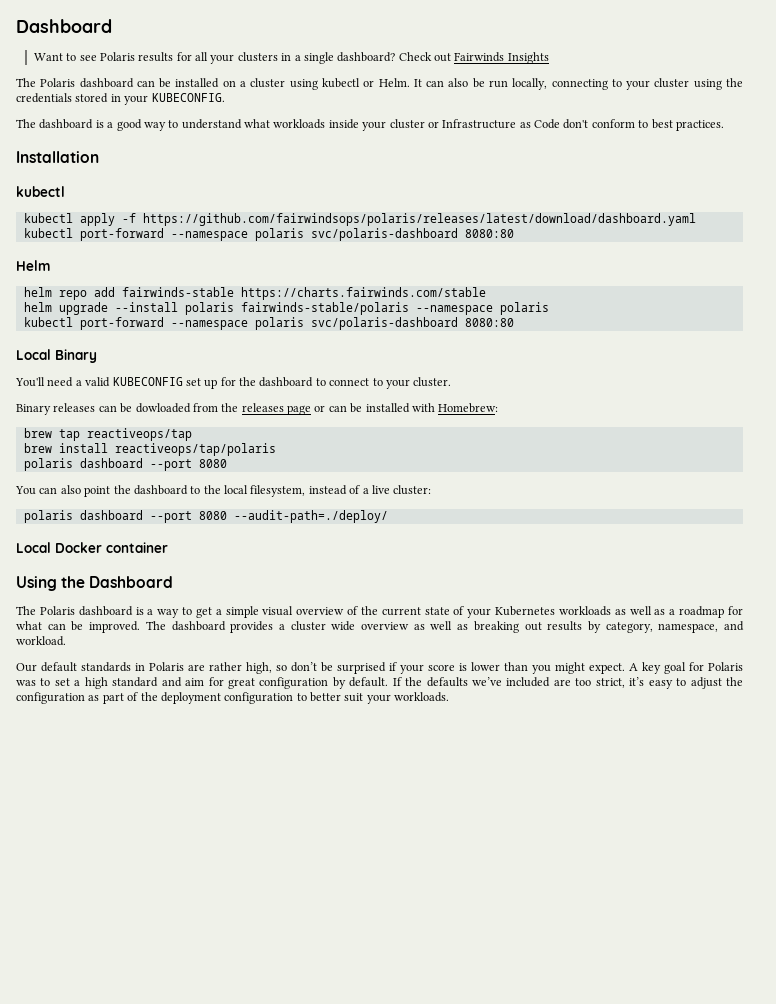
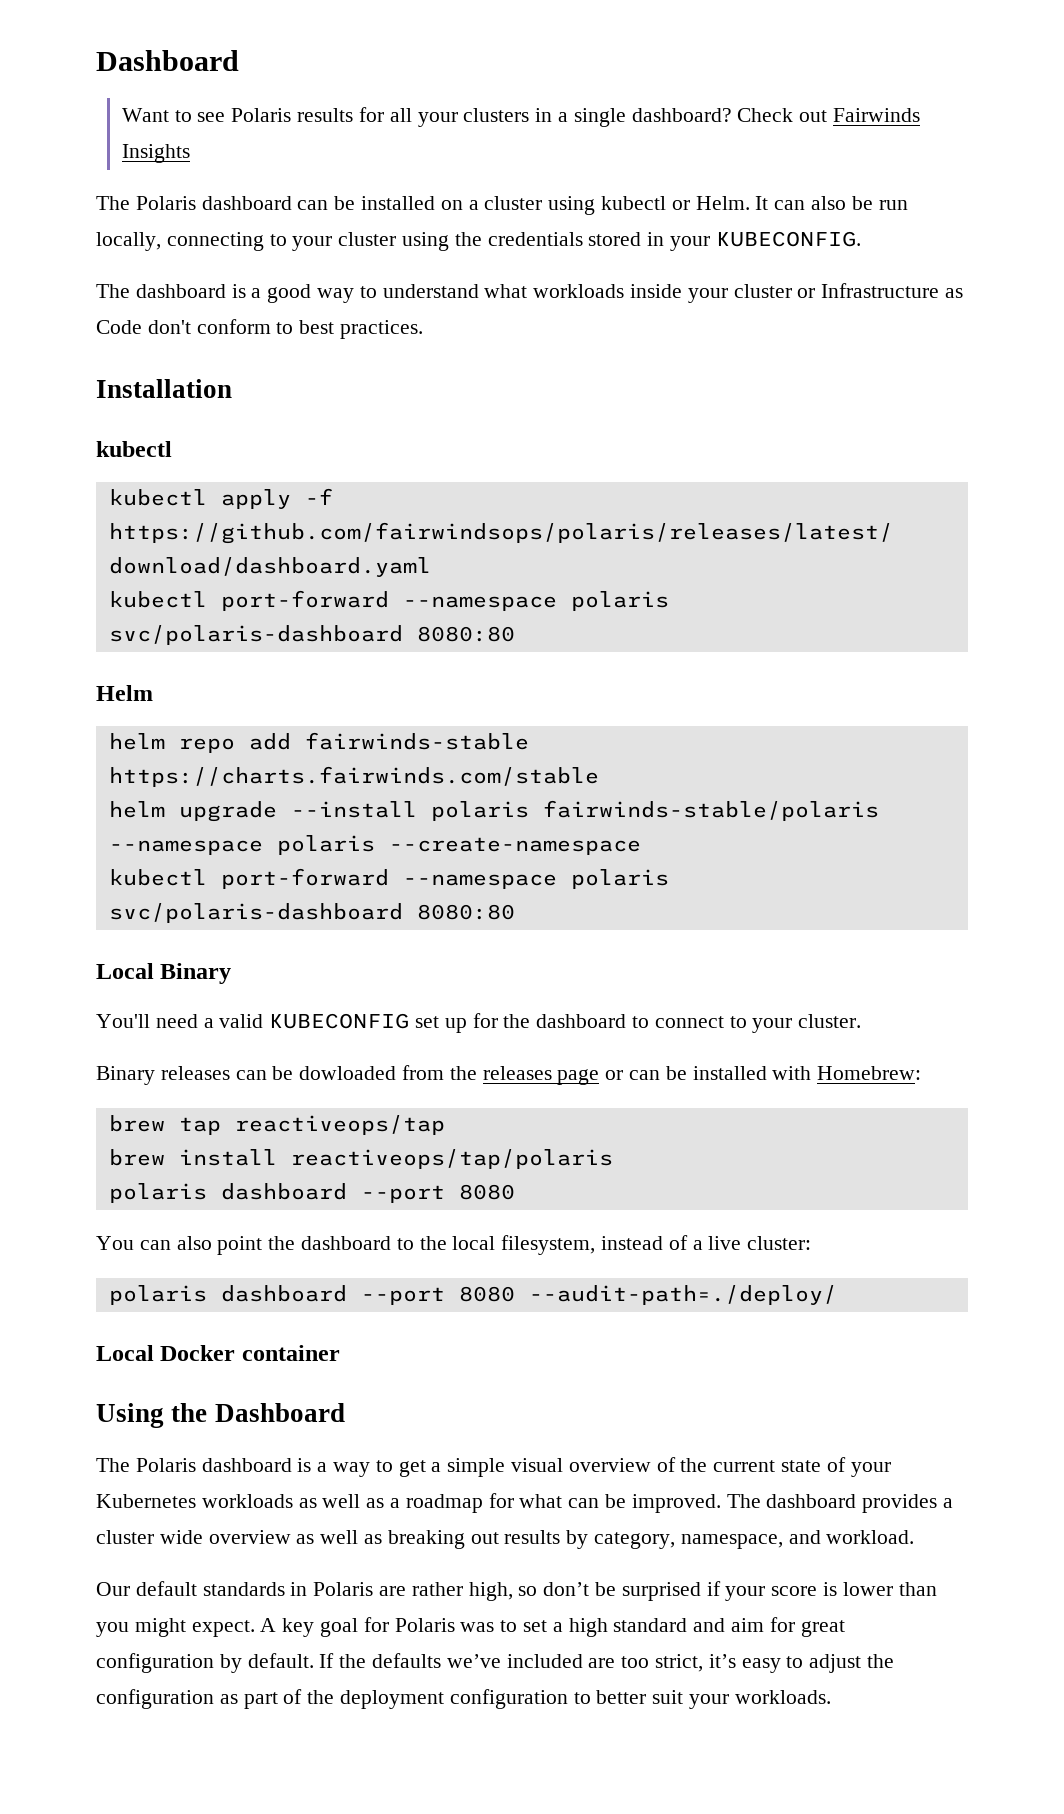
- helm upgrade --install polaris fairwinds-stable/polaris --namespace polaris
+ helm upgrade --install polaris fairwinds-stable/polaris --namespace polaris --create-namespace

